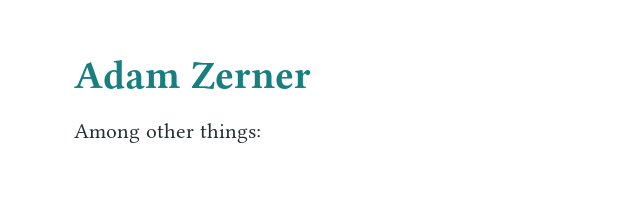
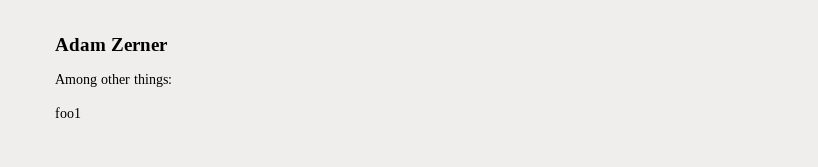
+ foo1

